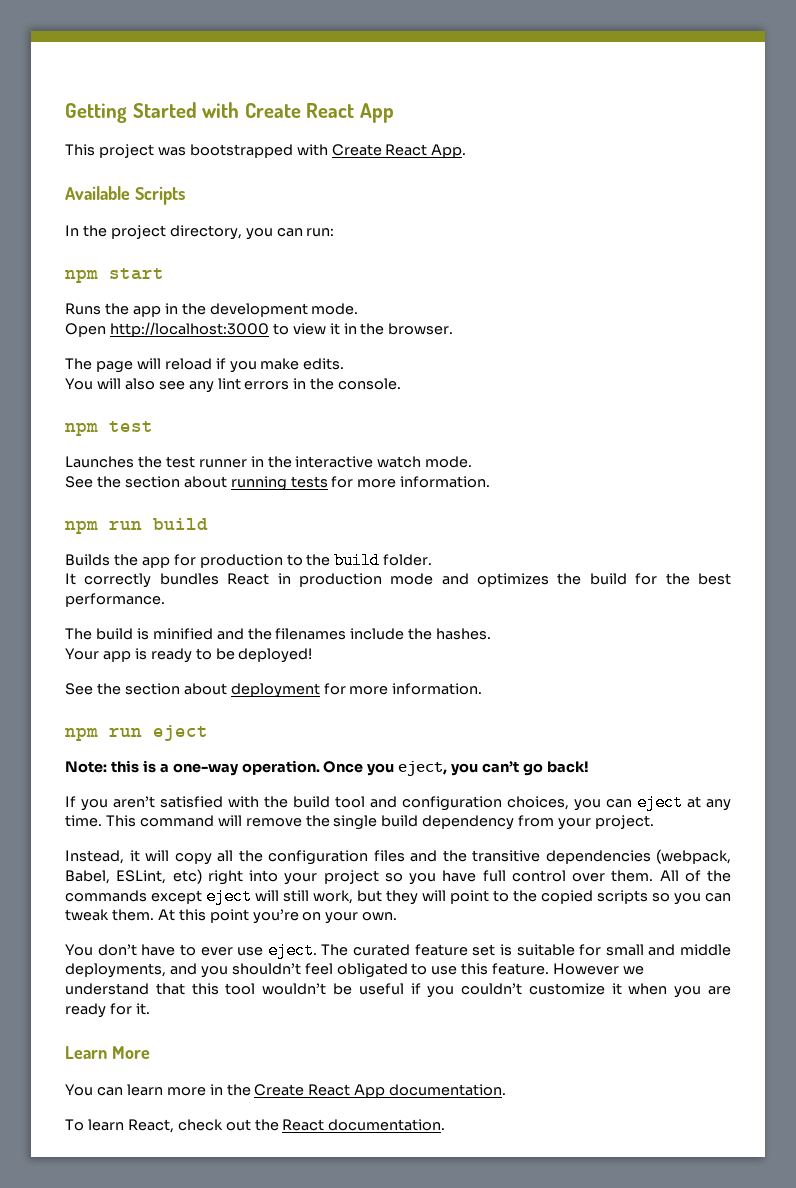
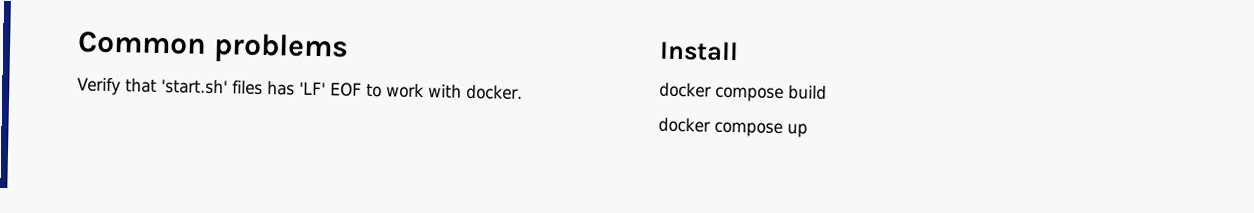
- Getting Started with Create React App
- This project was bootstrapped with Create React App.
- Available Scripts
- In the project directory, you can run:
- npm start
- Runs the app in the development mode.
- Open http://localhost:3000 to view it in the browser.
- The page will reload if you make edits.
- You will also see any lint errors in the console.
- npm test
- Launches the test runner in the interactive watch mode.
- See the section about running tests for more information.
- npm run build
- Builds the app for production to the build folder.
- It correctly bundles React in production mode and optimizes the build for the best performance.
- The build is minified and the filenames include the hashes.
- Your app is ready to be deployed!
- See the section about deployment for more information.
- npm run eject
- Note: this is a one-way operation. Once you eject, you can’t go back!
- If you aren’t satisfied with the build tool and configuration choices, you can eject at any time. This command will remove the single build dependency from your project.
- Instead, it will copy all the configuration files and the transitive dependencies (webpack, Babel, ESLint, etc) right into your project so you have full control over them. All of the commands except eject will still work, but they will point to the copied scripts so you can tweak them. At this point you’re on your own.
- You don’t have to ever use eject. The curated feature set is suitable for small and middle deployments, and you shouldn’t feel obligated to use this feature. However we understand that this tool wouldn’t be useful if you couldn’t customize it when you are ready for it.
- Learn More
- You can learn more in the Create React App documentation.
- To learn React, check out the React documentation.
+ Common problems
+ Verify that 'start.sh' files has 'LF' EOF to work with docker.
+ Install
+ docker compose build
+ docker compose up

